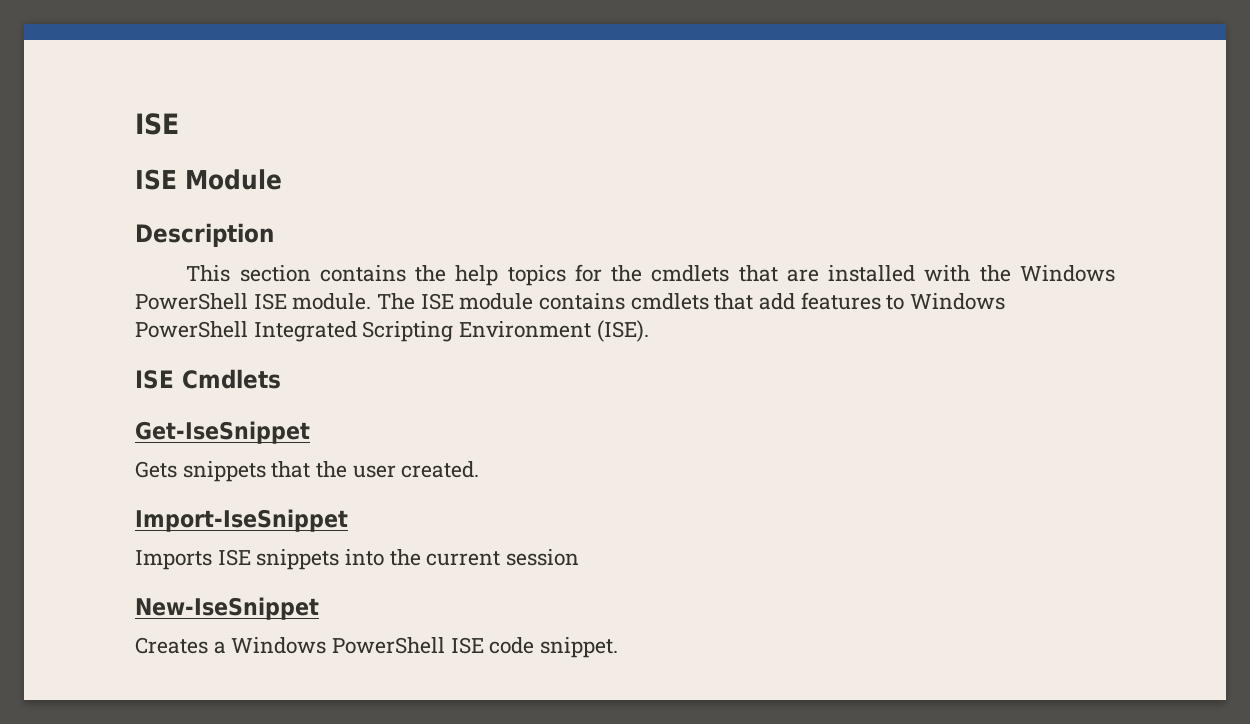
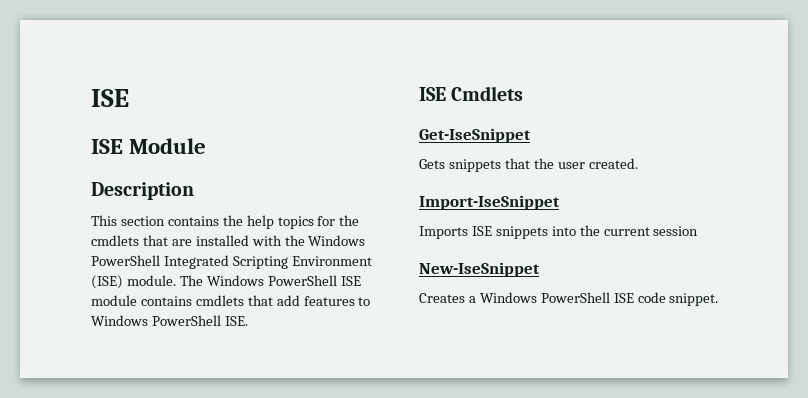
- This section contains the help topics for the cmdlets that are installed with the Windows PowerShell ISE module. The ISE module contains cmdlets that add features to Windows PowerShell Integrated Scripting Environment (ISE).
+ This section contains the help topics for the cmdlets that are installed with the Windows PowerShell Integrated Scripting Environment (ISE) module. The Windows PowerShell ISE module contains cmdlets that add features to Windows PowerShell ISE.

